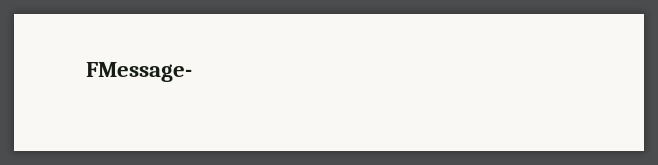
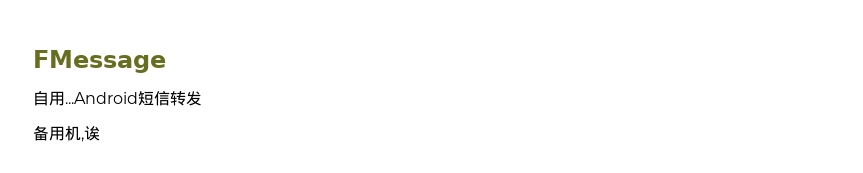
- FMessage-
+ FMessage
+ 自用...Android短信转发
+ 备用机,诶

